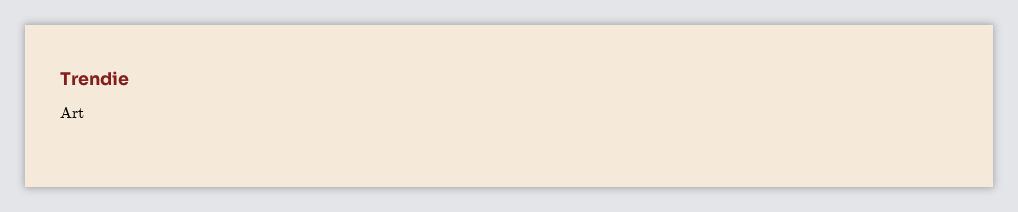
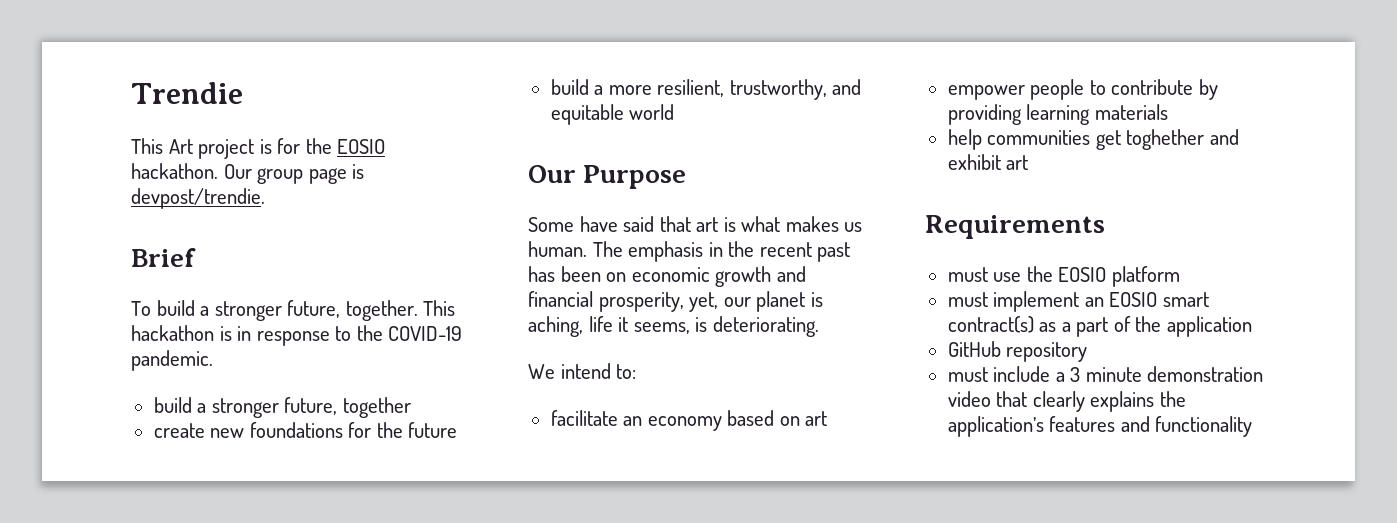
- Art
+ This Art project is for the EOSIO hackathon. Our group page is devpost/trendie.
+ Brief
+ To build a stronger future, together. This hackathon is in response to the COVID-19 pandemic.
+ build a stronger future, together
+ create new foundations for the future
+ build a more resilient, trustworthy, and equitable world
+ Our Purpose
+ Some have said that art is what makes us human. The emphasis in the recent past has been on economic growth and financial prosperity, yet, our planet is aching, life it seems, is deteriorating.
+ We intend to:
+ facilitate an economy based on art
+ empower people to contribute by providing learning materials
+ help communities get toghether and exhibit art
+ Requirements
+ must use the EOSIO platform
+ must implement an EOSIO smart contract(s) as a part of the application
+ GitHub repository
+ must include a 3 minute demonstration video that clearly explains the application’s features and functionality

